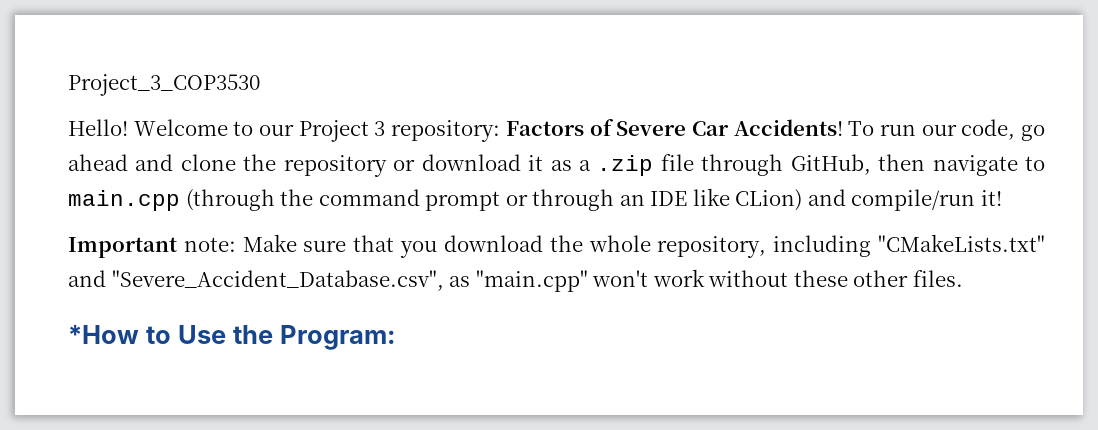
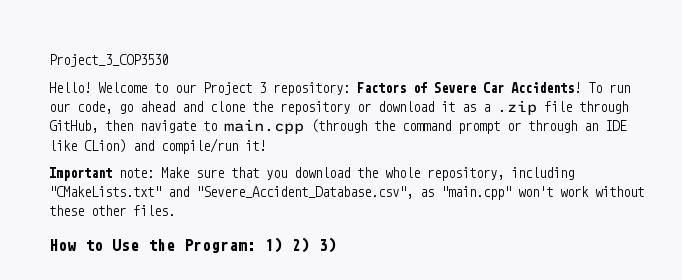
- *How to Use the Program:
+ How to Use the Program: 1) 2) 3)

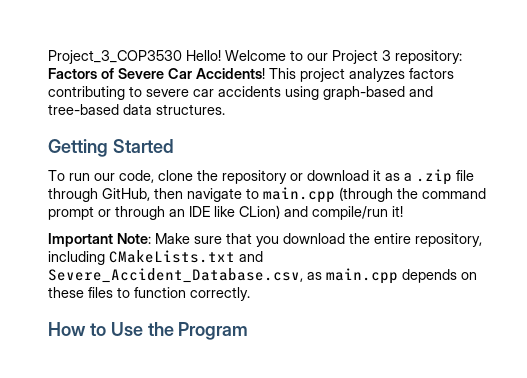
- Project_3_COP3530
- Hello!
+ Project_3_COP3530 Hello!
- Welcome to our Project 3 repository: Factors of Severe Car Accidents! To run our code, go ahead and clone the repository or download it as a .zip file through GitHub, then navigate to main.cpp (through the command prompt or through an IDE like CLion) and compile/run it!
+ Welcome to our Project 3 repository: Factors of Severe Car Accidents! This project analyzes factors contributing to severe car accidents using graph-based and tree-based data structures.
+ Getting Started
+ To run our code, clone the repository or download it as a .zip file through GitHub, then navigate to main.cpp (through the command prompt or through an IDE like CLion) and compile/run it!
- Important note: Make sure that you download the whole repository, including "CMakeLists.txt" and "Severe_Accident_Database.csv", as "main.cpp" won't work without these other files.
+ Important Note: Make sure that you download the entire repository, including CMakeLists.txt and Severe_Accident_Database.csv, as main.cpp depends on these files to function correctly.
- How to Use the Program: 1) 2) 3)
+ How to Use the Program

